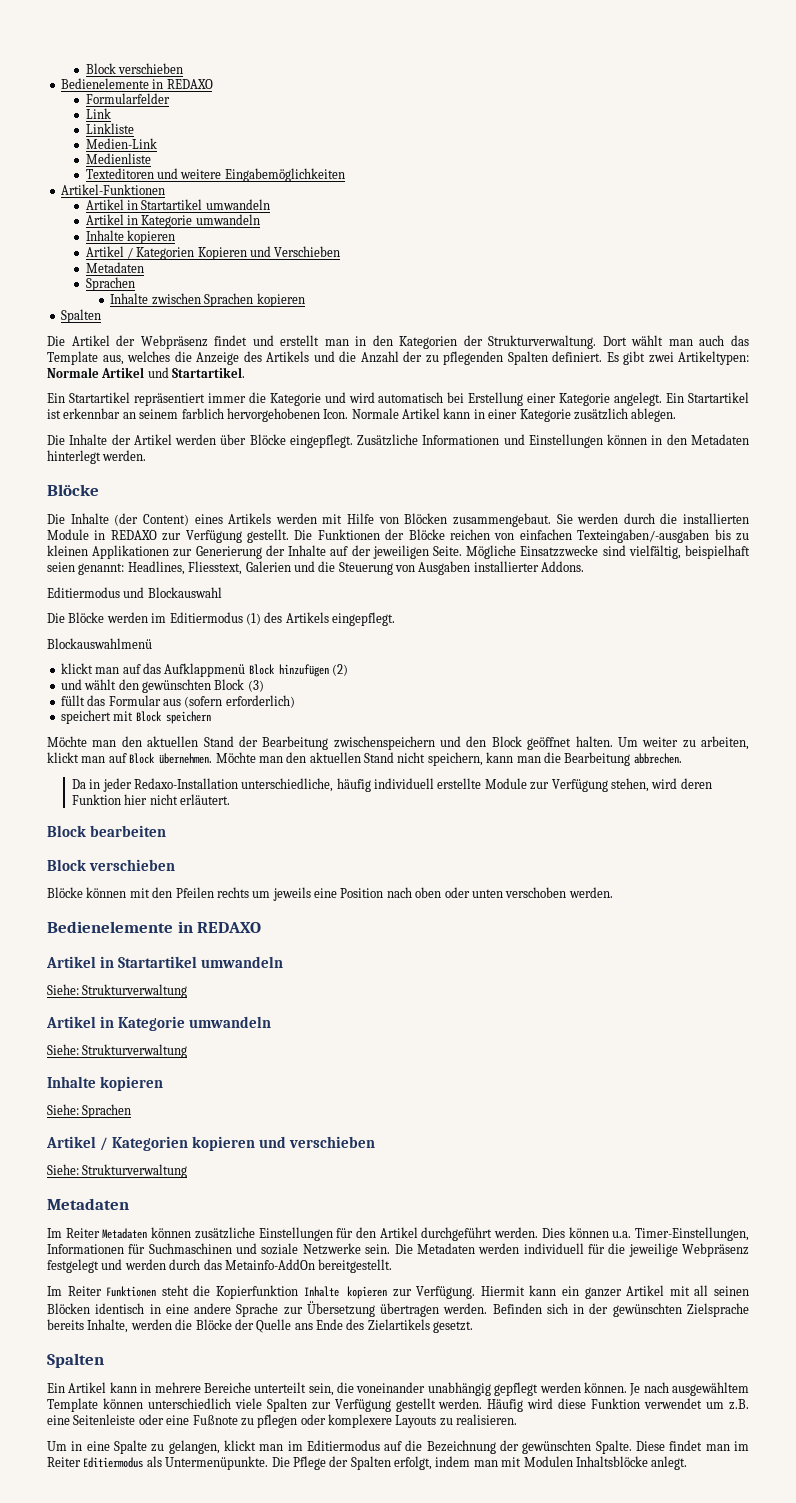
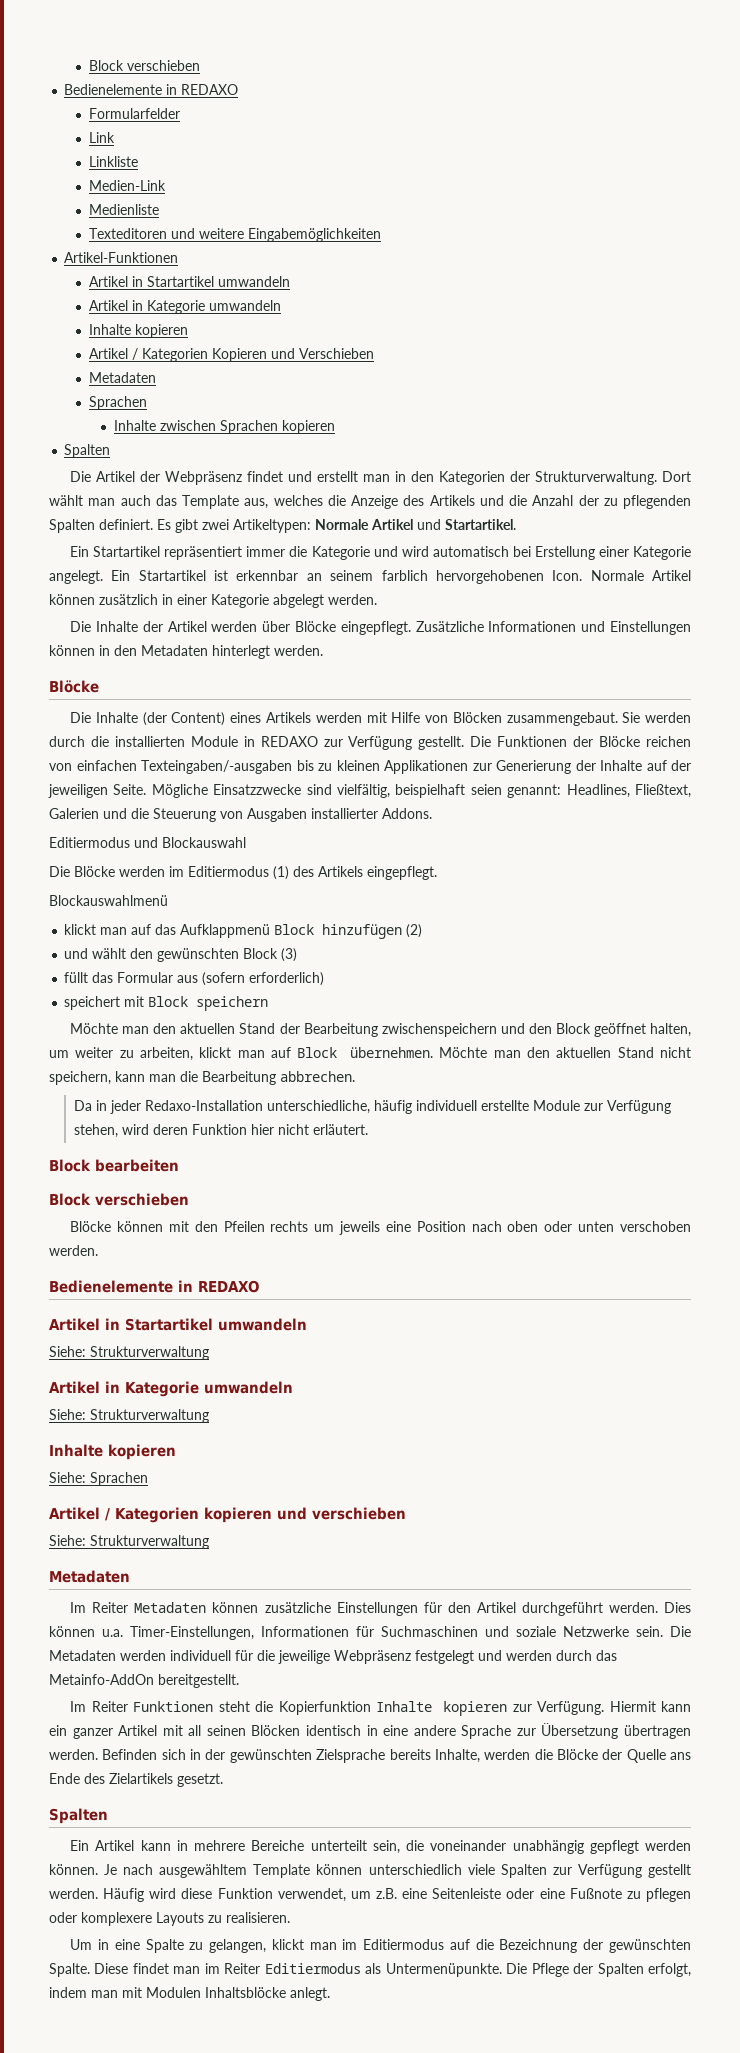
- Normale Artikel kann in einer Kategorie zusätzlich ablegen.
+ Normale Artikel können zusätzlich in einer Kategorie abgelegt werden.
- Mögliche Einsatzzwecke sind vielfältig, beispielhaft seien genannt: Headlines, Fliesstext, Galerien und die Steuerung von Ausgaben installierter Addons.
+ Mögliche Einsatzzwecke sind vielfältig, beispielhaft seien genannt: Headlines, Fließtext, Galerien und die Steuerung von Ausgaben installierter Addons.
- Möchte man den aktuellen Stand der Bearbeitung zwischenspeichern und den Block geöffnet halten. Um weiter zu arbeiten, klickt man auf Block übernehmen.
+ Möchte man den aktuellen Stand der Bearbeitung zwischenspeichern und den Block geöffnet halten, um weiter zu arbeiten, klickt man auf Block übernehmen.
- Häufig wird diese Funktion verwendet um z.B. eine Seitenleiste oder eine Fußnote zu pflegen oder komplexere Layouts zu realisieren.
+ Häufig wird diese Funktion verwendet, um z.B. eine Seitenleiste oder eine Fußnote zu pflegen oder komplexere Layouts zu realisieren.

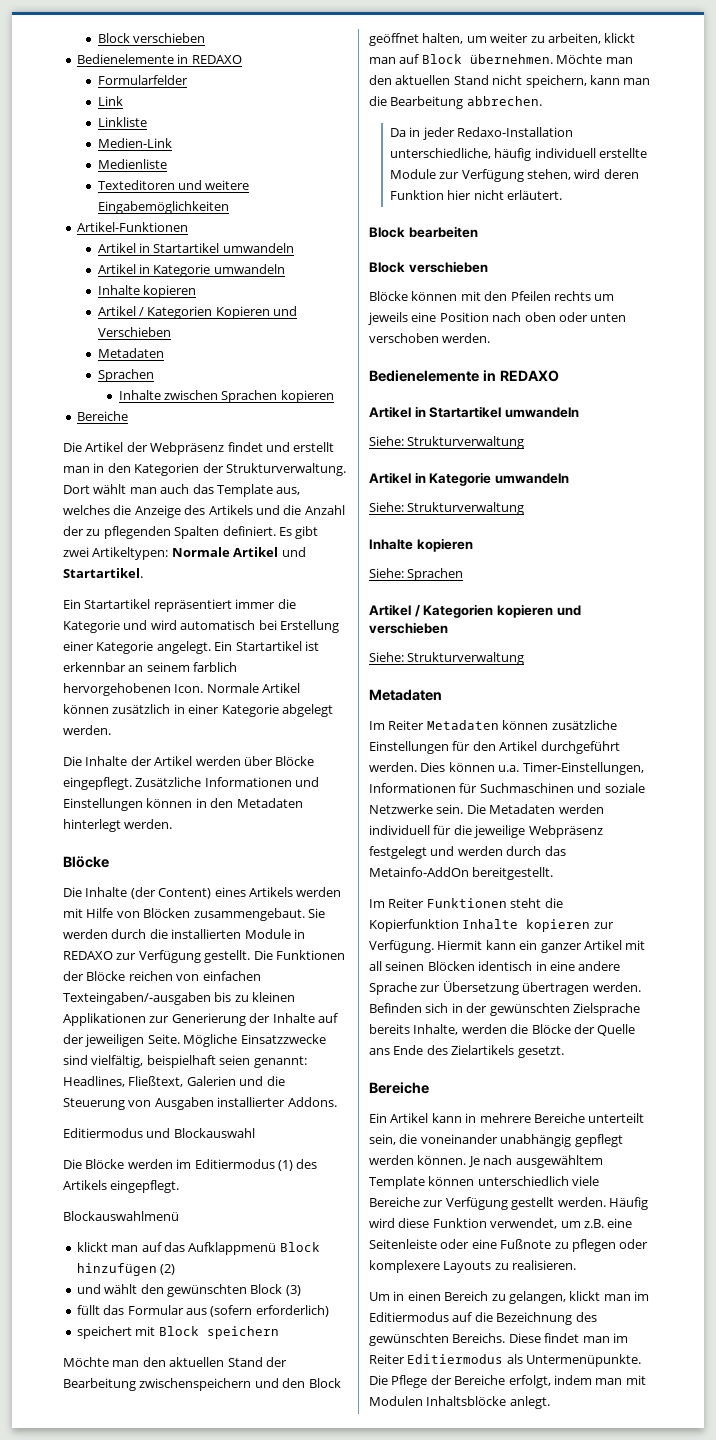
  Inhalte zwischen Sprachen kopieren
- Spalten
+ Bereiche
  Befinden sich in der gewünschten Zielsprache bereits Inhalte, werden die Blöcke der Quelle ans Ende des Zielartikels gesetzt.
- Spalten
+ Bereiche
- Je nach ausgewähltem Template können unterschiedlich viele Spalten zur Verfügung gestellt werden.
+ Je nach ausgewähltem Template können unterschiedlich viele Bereiche zur Verfügung gestellt werden.
- Um in eine Spalte zu gelangen, klickt man im Editiermodus auf die Bezeichnung der gewünschten Spalte.
+ Um in einen Bereich zu gelangen, klickt man im Editiermodus auf die Bezeichnung des gewünschten Bereichs.
- Die Pflege der Spalten erfolgt, indem man mit Modulen Inhaltsblöcke anlegt.
+ Die Pflege der Bereiche erfolgt, indem man mit Modulen Inhaltsblöcke anlegt.

